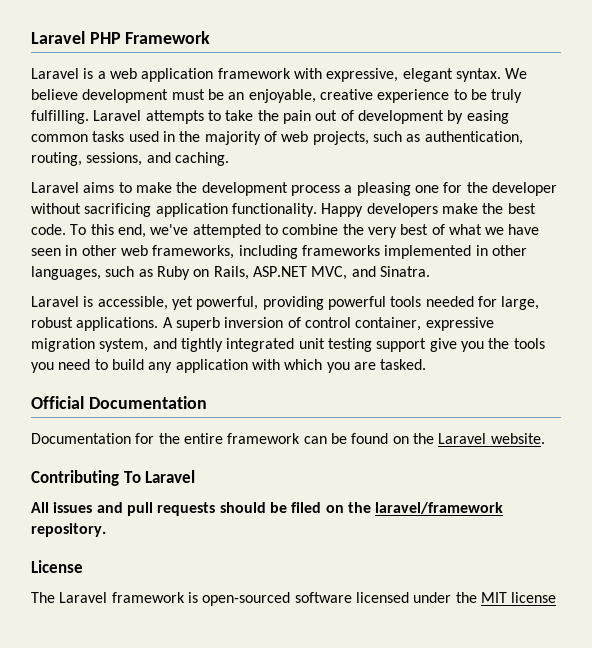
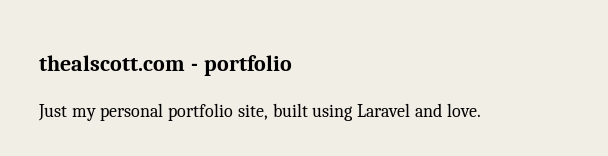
- Laravel PHP Framework
- Laravel is a web application framework with expressive, elegant syntax. We believe development must be an enjoyable, creative experience to be truly fulfilling. Laravel attempts to take the pain out of development by easing common tasks used in the majority of web projects, such as authentication, routing, sessions, and caching.
- Laravel aims to make the development process a pleasing one for the developer without sacrificing application functionality. Happy developers make the best code. To this end, we've attempted to combine the very best of what we have seen in other web frameworks, including frameworks implemented in other languages, such as Ruby on Rails, ASP.NET MVC, and Sinatra.
- Laravel is accessible, yet powerful, providing powerful tools needed for large, robust applications. A superb inversion of control container, expressive migration system, and tightly integrated unit testing support give you the tools you need to build any application with which you are tasked.
- Official Documentation
- Documentation for the entire framework can be found on the Laravel website.
- Contributing To Laravel
- All issues and pull requests should be filed on the laravel/framework repository.
- License
- The Laravel framework is open-sourced software licensed under the MIT license
+ thealscott.com - portfolio
+ Just my personal portfolio site, built using Laravel and love.

